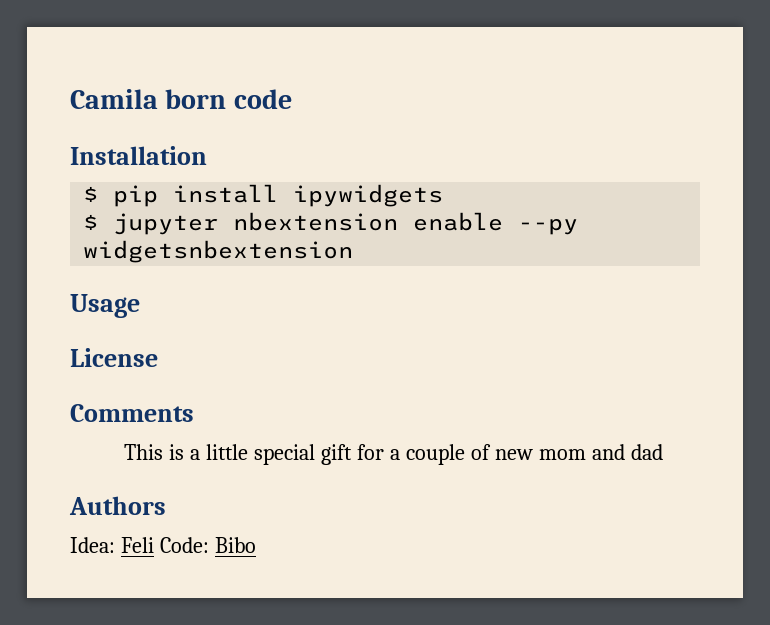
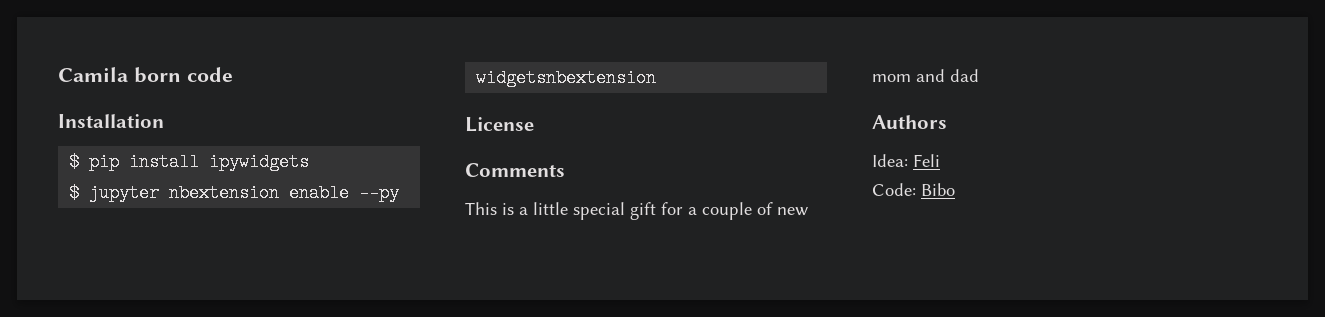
- Usage
- Idea: Feli Code: Bibo
+ Idea: Feli
+ Code: Bibo

